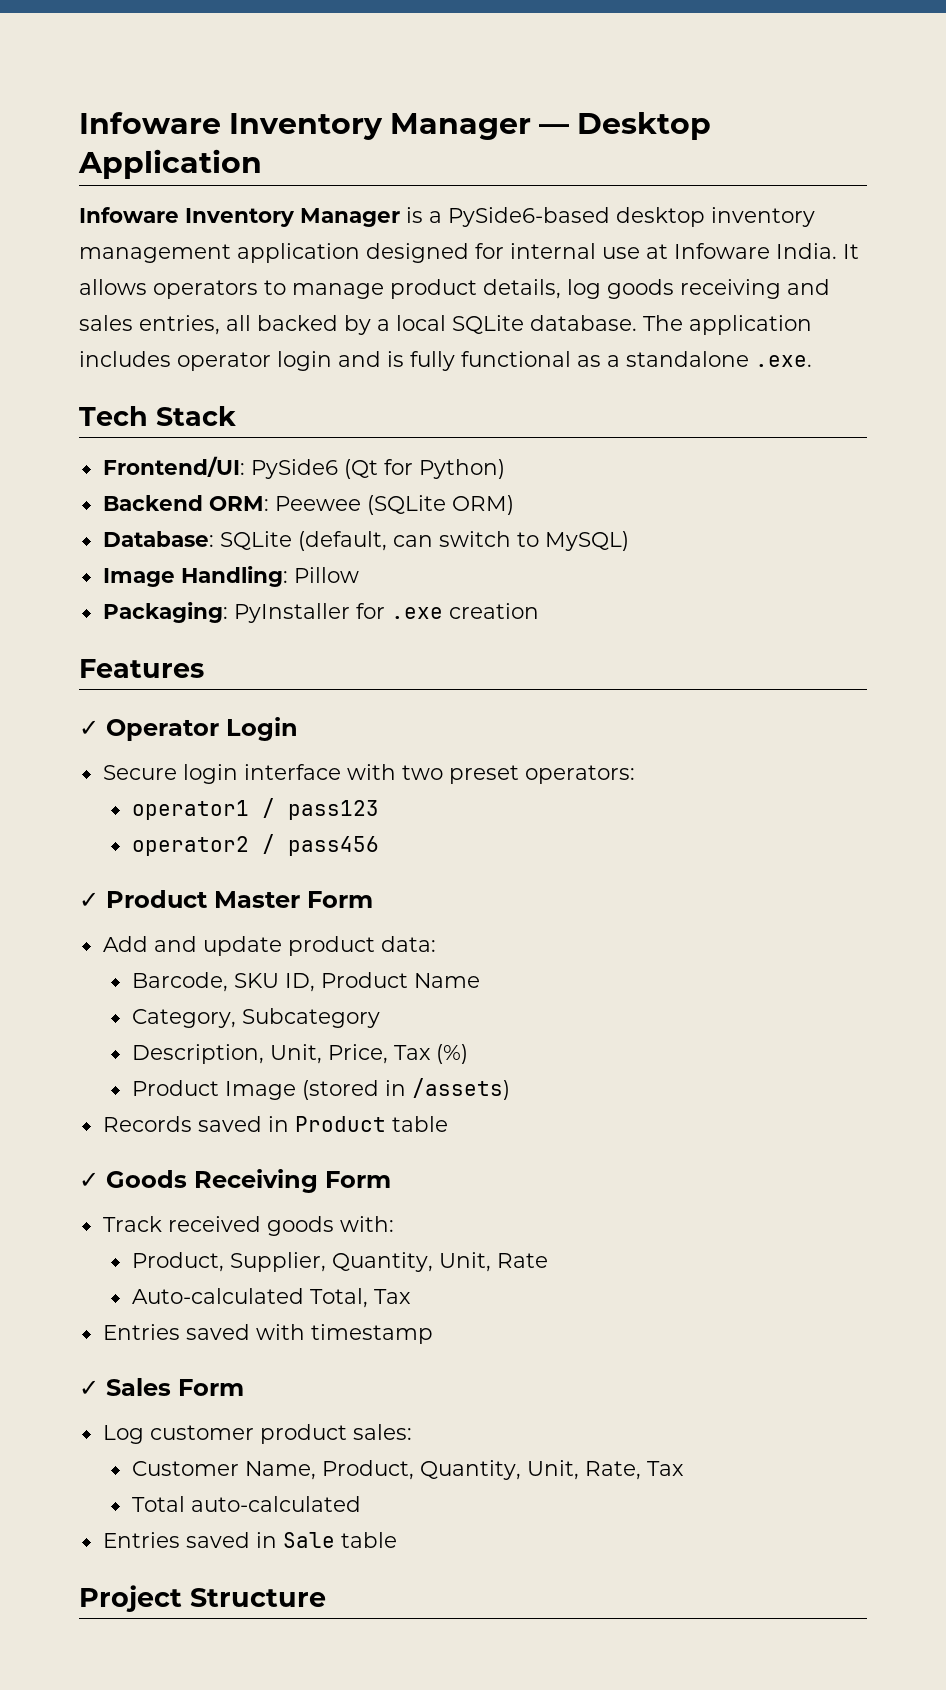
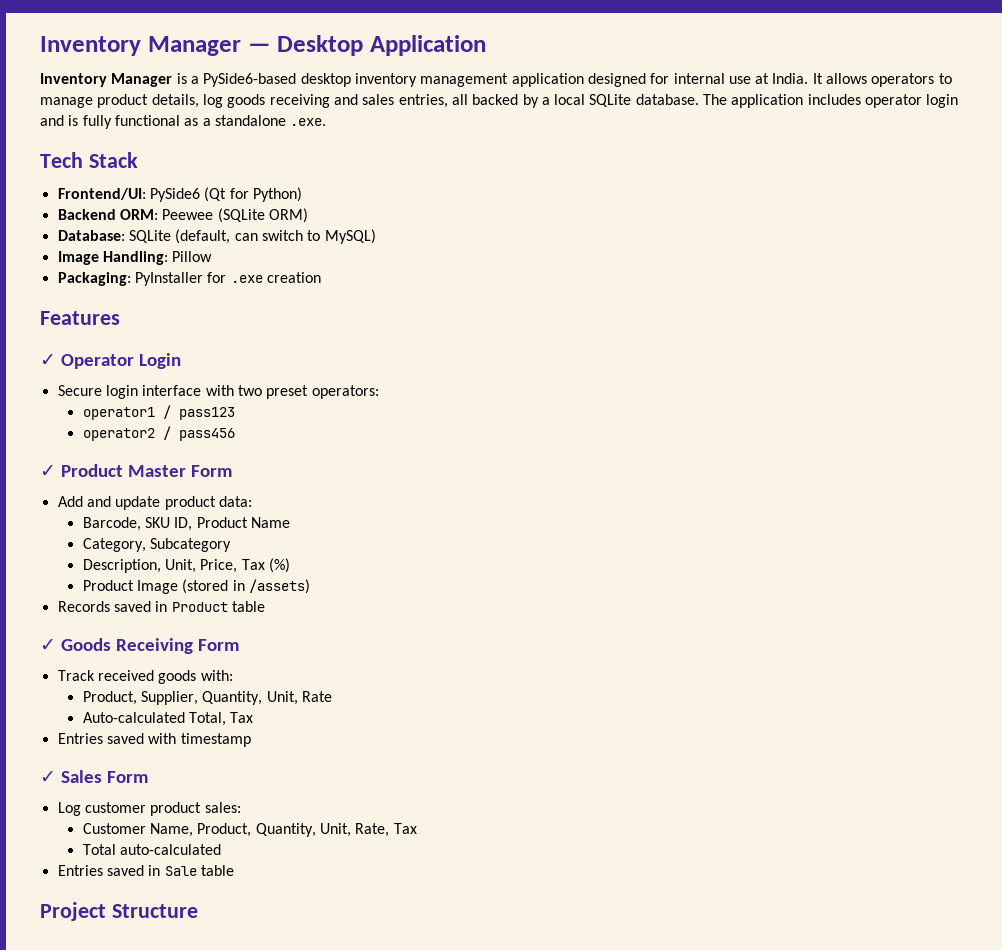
- Infoware Inventory Manager — Desktop Application
+ Inventory Manager — Desktop Application
- Infoware Inventory Manager is a PySide6-based desktop inventory management application designed for internal use at Infoware India.
+ Inventory Manager is a PySide6-based desktop inventory management application designed for internal use at India.

